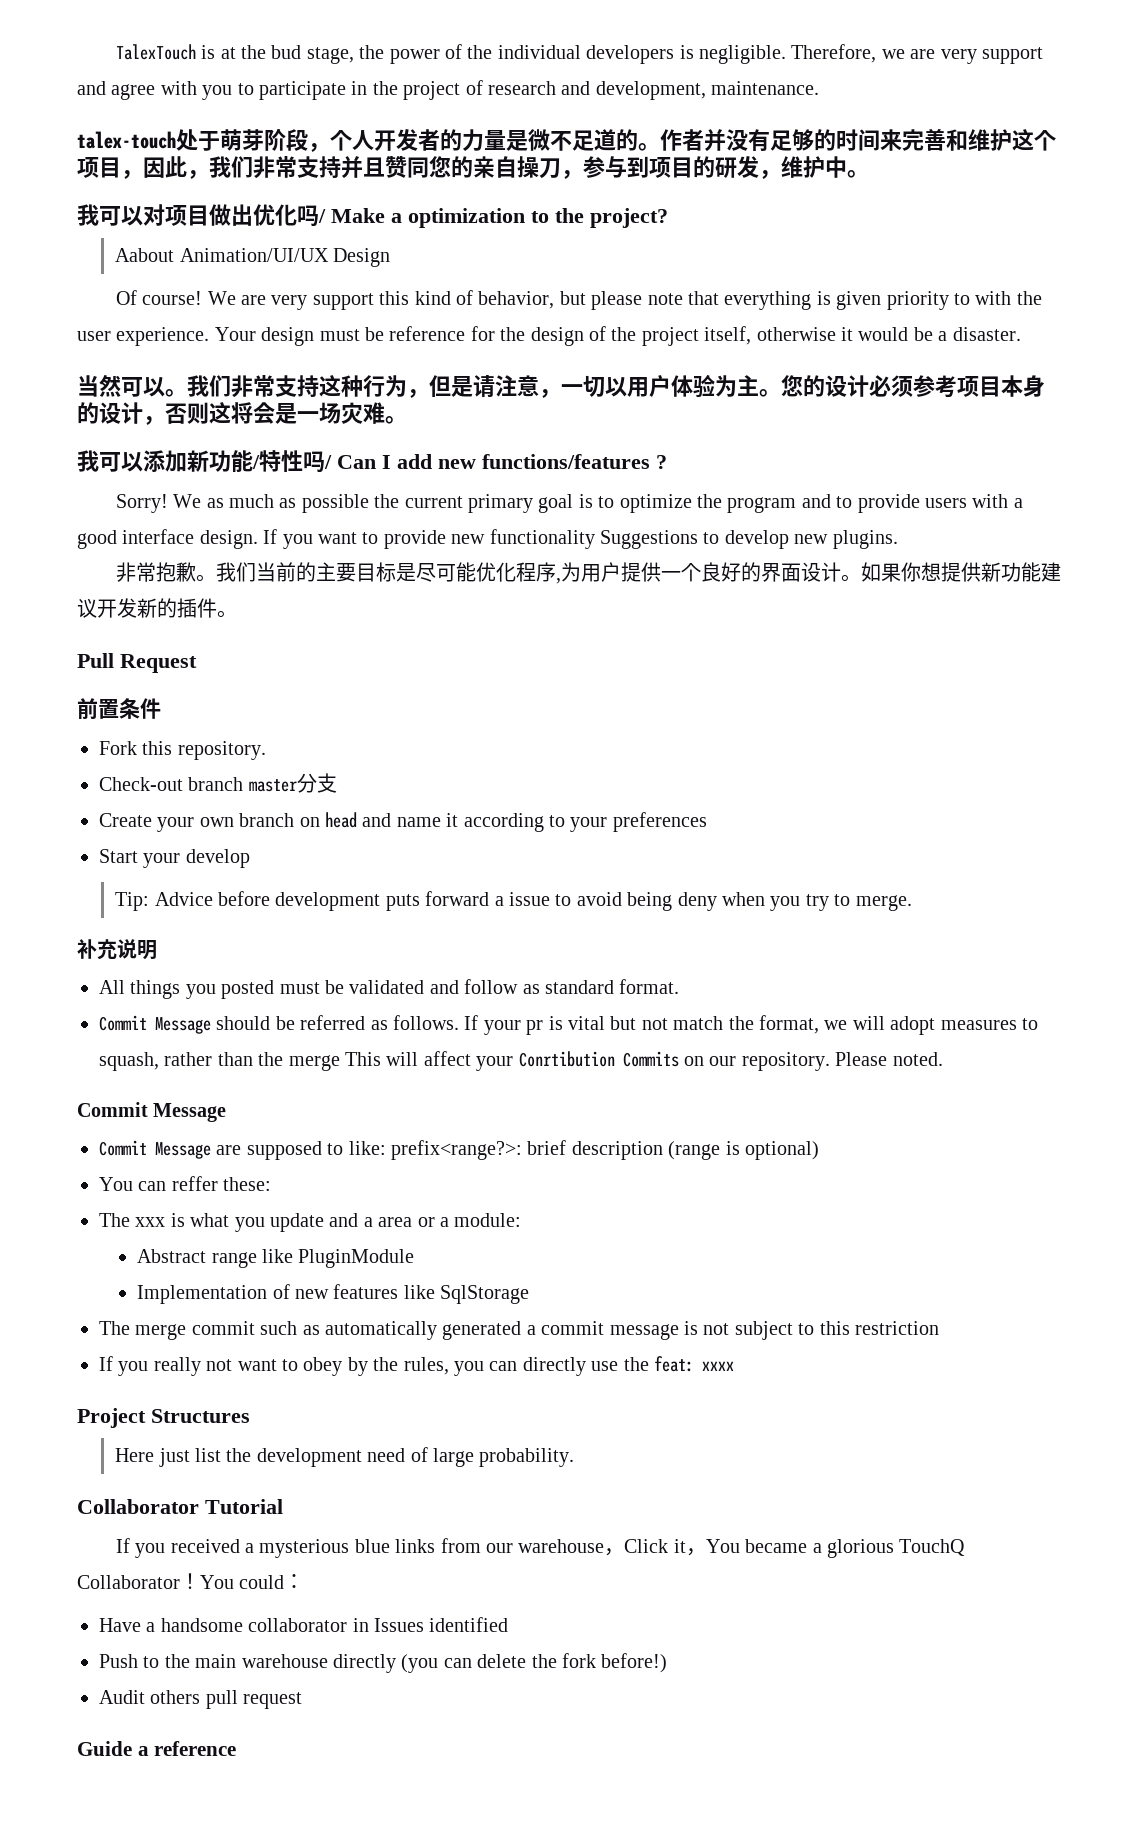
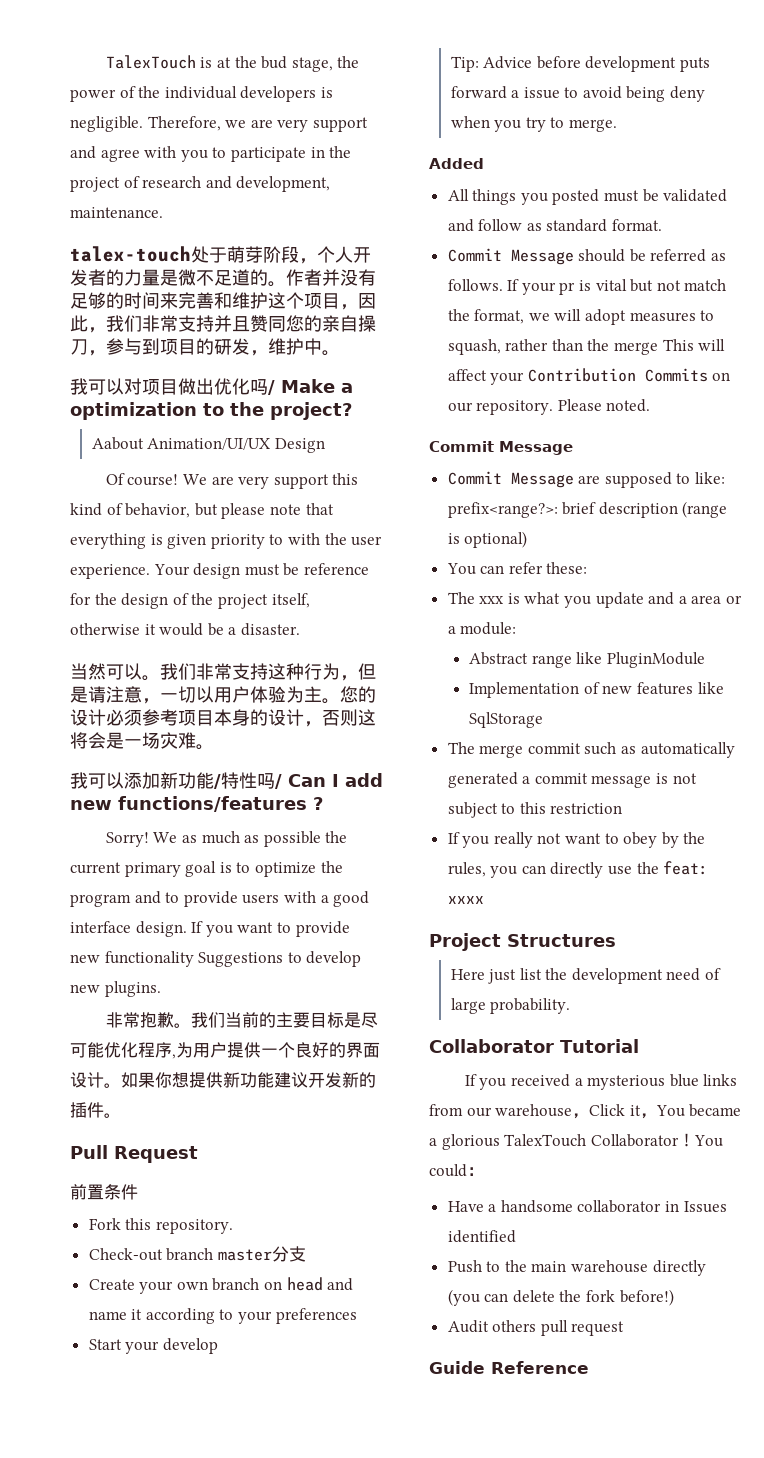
- 补充说明
+ Added
- If your pr is vital but not match the format, we will adopt measures to squash, rather than the merge This will affect your Conrtibution Commits on our repository.
+ If your pr is vital but not match the format, we will adopt measures to squash, rather than the merge This will affect your Contribution Commits on our repository.
- You can reffer these:
+ You can refer these:
- If you received a mysterious blue links from our warehouse，Click it，You became a glorious TouchQ Collaborator！
+ If you received a mysterious blue links from our warehouse，Click it，You became a glorious TalexTouch Collaborator！
- Guide a reference
+ Guide Reference

